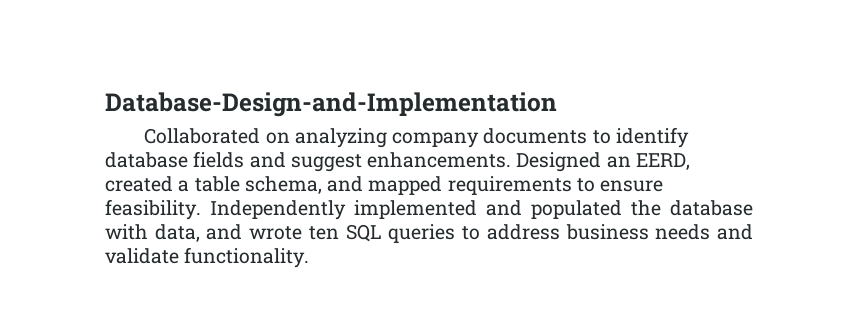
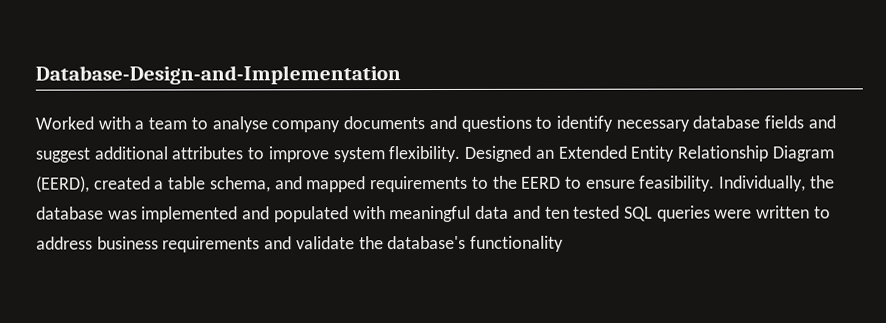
- Collaborated on analyzing company documents to identify database fields and suggest enhancements. Designed an EERD, created a table schema, and mapped requirements to ensure feasibility. Independently implemented and populated the database with data, and wrote ten SQL queries to address business needs and validate functionality.
+ Worked with a team to analyse company documents and questions to identify necessary database fields and suggest additional attributes to improve system flexibility. Designed an Extended Entity Relationship Diagram (EERD), created a table schema, and mapped requirements to the EERD to ensure feasibility. Individually, the database was implemented and populated with meaningful data and ten tested SQL queries were written to address business requirements and validate the database's functionality

